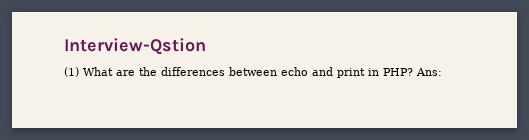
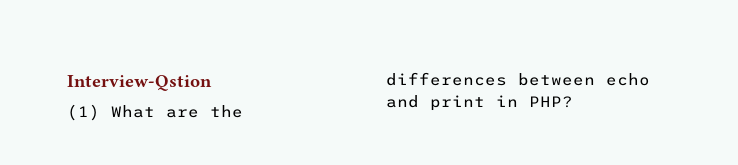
- Ans:

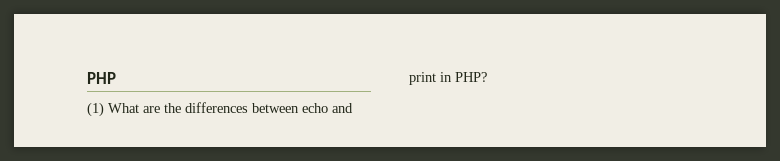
- Interview-Qstion
+ PHP

